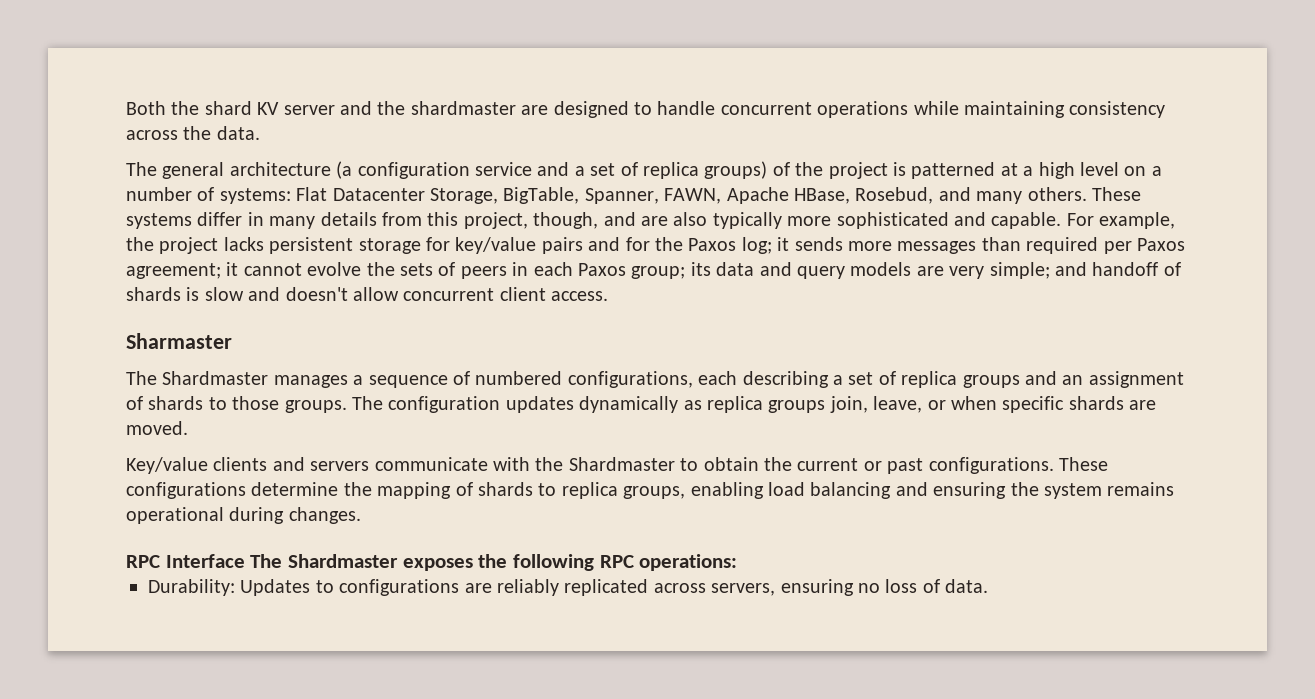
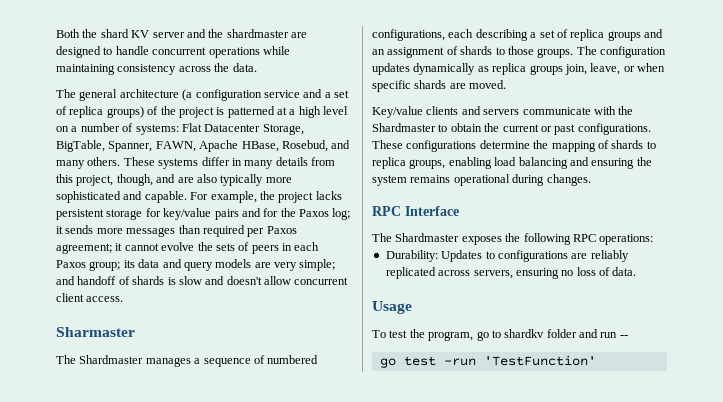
- RPC Interface The Shardmaster exposes the following RPC operations:
+ RPC Interface
+ The Shardmaster exposes the following RPC operations:
+ Usage
+ To test the program, go to shardkv folder and run --
+ go test -run 'TestFunction'

